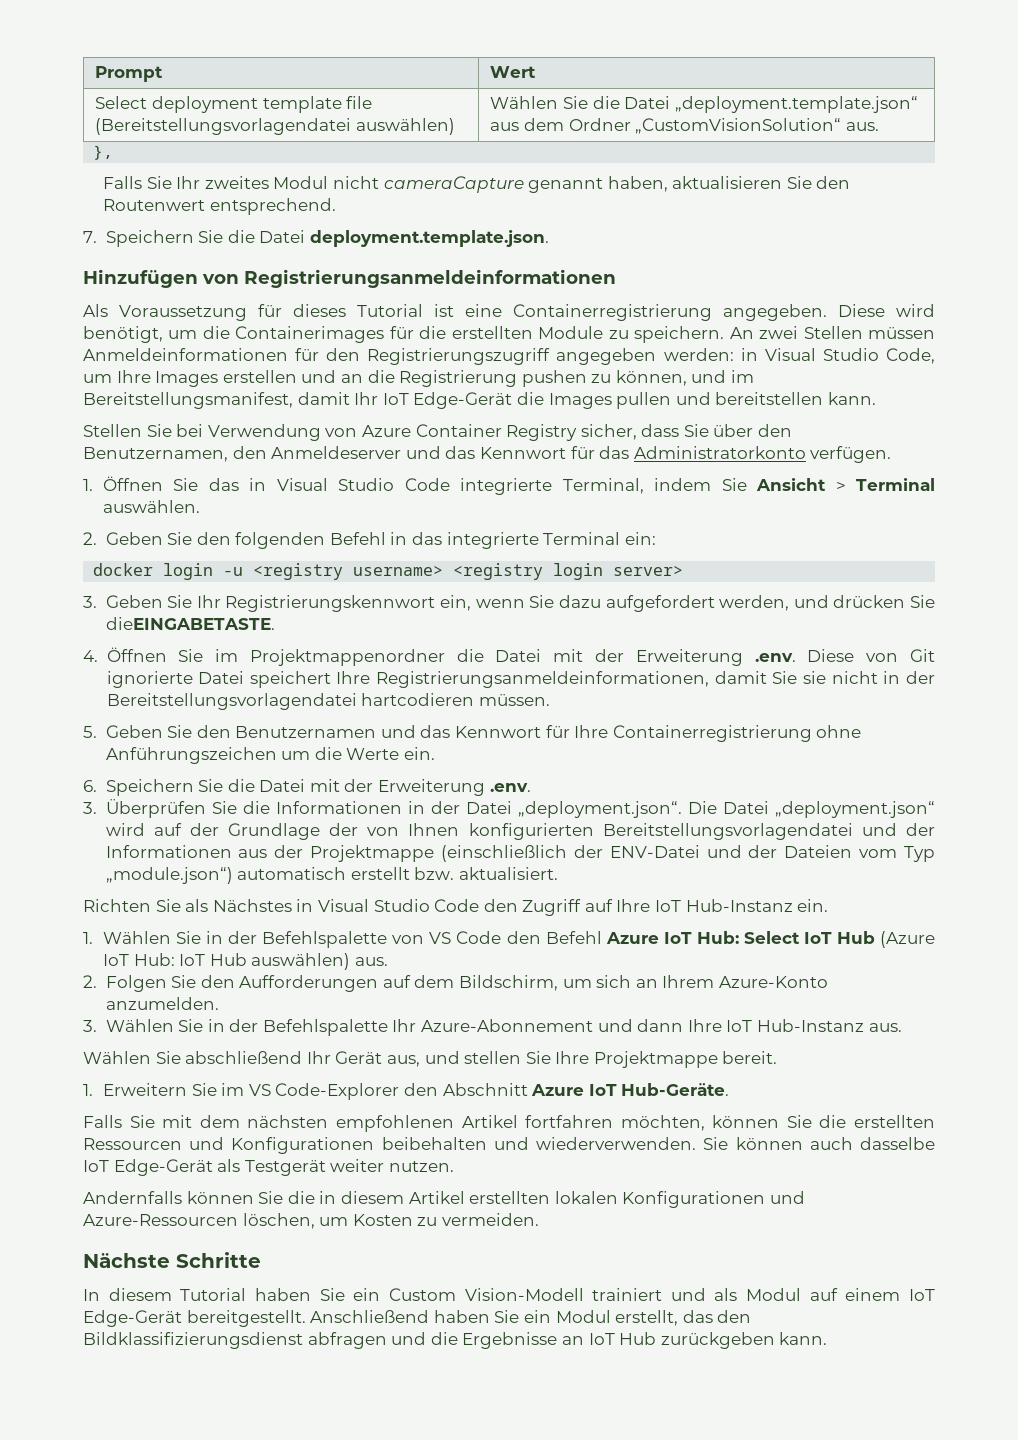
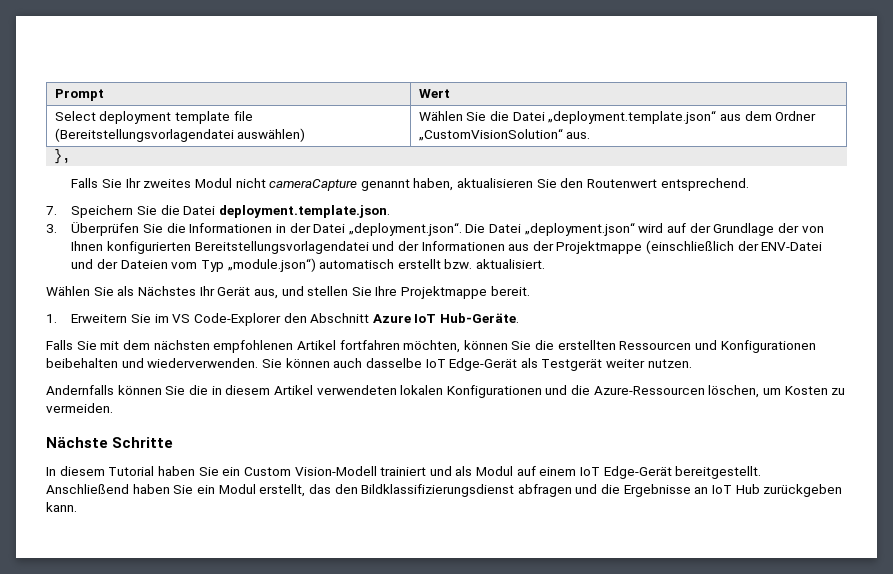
- Hinzufügen von Registrierungsanmeldeinformationen
- Als Voraussetzung für dieses Tutorial ist eine Containerregistrierung angegeben. Diese wird benötigt, um die Containerimages für die erstellten Module zu speichern. An zwei Stellen müssen Anmeldeinformationen für den Registrierungszugriff angegeben werden: in Visual Studio Code, um Ihre Images erstellen und an die Registrierung pushen zu können, und im Bereitstellungsmanifest, damit Ihr IoT Edge-Gerät die Images pullen und bereitstellen kann.
- Stellen Sie bei Verwendung von Azure Container Registry sicher, dass Sie über den Benutzernamen, den Anmeldeserver und das Kennwort für das Administratorkonto verfügen.
- 1. Öffnen Sie das in Visual Studio Code integrierte Terminal, indem Sie Ansicht > Terminal auswählen.
- 2. Geben Sie den folgenden Befehl in das integrierte Terminal ein:
- docker login -u <registry username> <registry login server>
- 3. Geben Sie Ihr Registrierungskennwort ein, wenn Sie dazu aufgefordert werden, und drücken Sie dieEINGABETASTE.
- 4. Öffnen Sie im Projektmappenordner die Datei mit der Erweiterung .env. Diese von Git ignorierte Datei speichert Ihre Registrierungsanmeldeinformationen, damit Sie sie nicht in der Bereitstellungsvorlagendatei hartcodieren müssen.
- 5. Geben Sie den Benutzernamen und das Kennwort für Ihre Containerregistrierung ohne Anführungszeichen um die Werte ein.
- 6. Speichern Sie die Datei mit der Erweiterung .env.
- Richten Sie als Nächstes in Visual Studio Code den Zugriff auf Ihre IoT Hub-Instanz ein.
- 1. Wählen Sie in der Befehlspalette von VS Code den Befehl Azure IoT Hub: Select IoT Hub (Azure IoT Hub: IoT Hub auswählen) aus.
- 2. Folgen Sie den Aufforderungen auf dem Bildschirm, um sich an Ihrem Azure-Konto anzumelden.
- 3. Wählen Sie in der Befehlspalette Ihr Azure-Abonnement und dann Ihre IoT Hub-Instanz aus.
- Wählen Sie abschließend Ihr Gerät aus, und stellen Sie Ihre Projektmappe bereit.
+ Wählen Sie als Nächstes Ihr Gerät aus, und stellen Sie Ihre Projektmappe bereit.
- Andernfalls können Sie die in diesem Artikel erstellten lokalen Konfigurationen und Azure-Ressourcen löschen, um Kosten zu vermeiden.
+ Andernfalls können Sie die in diesem Artikel verwendeten lokalen Konfigurationen und die Azure-Ressourcen löschen, um Kosten zu vermeiden.

